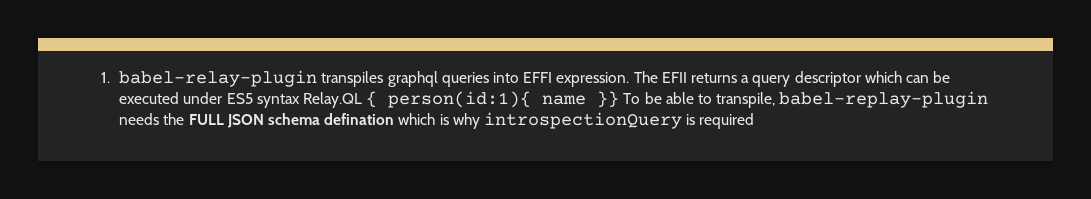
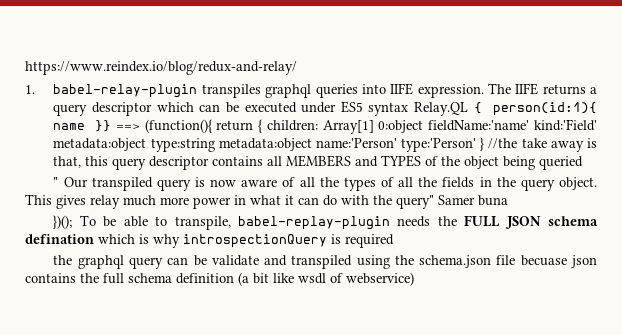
+ https://www.reindex.io/blog/redux-and-relay/
- 1. babel-relay-plugin transpiles graphql queries into EFFI expression.
+ 1. babel-relay-plugin transpiles graphql queries into IIFE expression.
- The EFII returns a query descriptor which can be executed under ES5 syntax Relay.QL { person(id:1){ name }} To be able to transpile, babel-replay-plugin needs the FULL JSON schema defination which is why introspectionQuery is required
+ The IIFE returns a query descriptor which can be executed under ES5 syntax Relay.QL { person(id:1){ name }} ==> (function(){ return { children: Array[1] 0:object fieldName:'name' kind:'Field' metadata:object type:string metadata:object name:'Person' type:'Person' } //the take away is that, this query descriptor contains all MEMBERS and TYPES of the object being queried
+ " Our transpiled query is now aware of all the types of all the fields in the query object. This gives relay much more power in what it can do with the query" Samer buna
+ })(); To be able to transpile, babel-replay-plugin needs the FULL JSON schema defination which is why introspectionQuery is required
+ the graphql query can be validate and transpiled using the schema.json file becuase json contains the full schema definition (a bit like wsdl of webservice)

